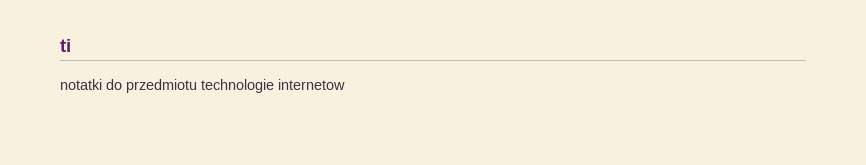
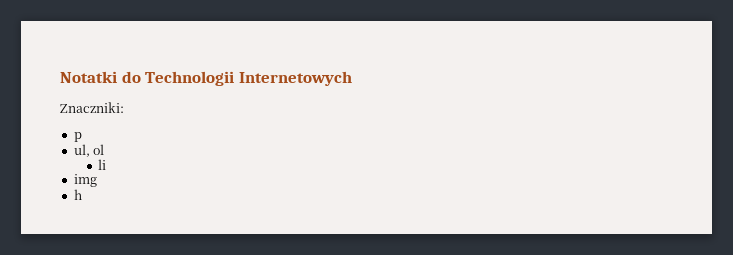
- ti
- notatki do przedmiotu technologie internetow
+ Notatki do Technologii Internetowych
+ Znaczniki:
+ p
+ ul, ol
+ li
+ img
+ h

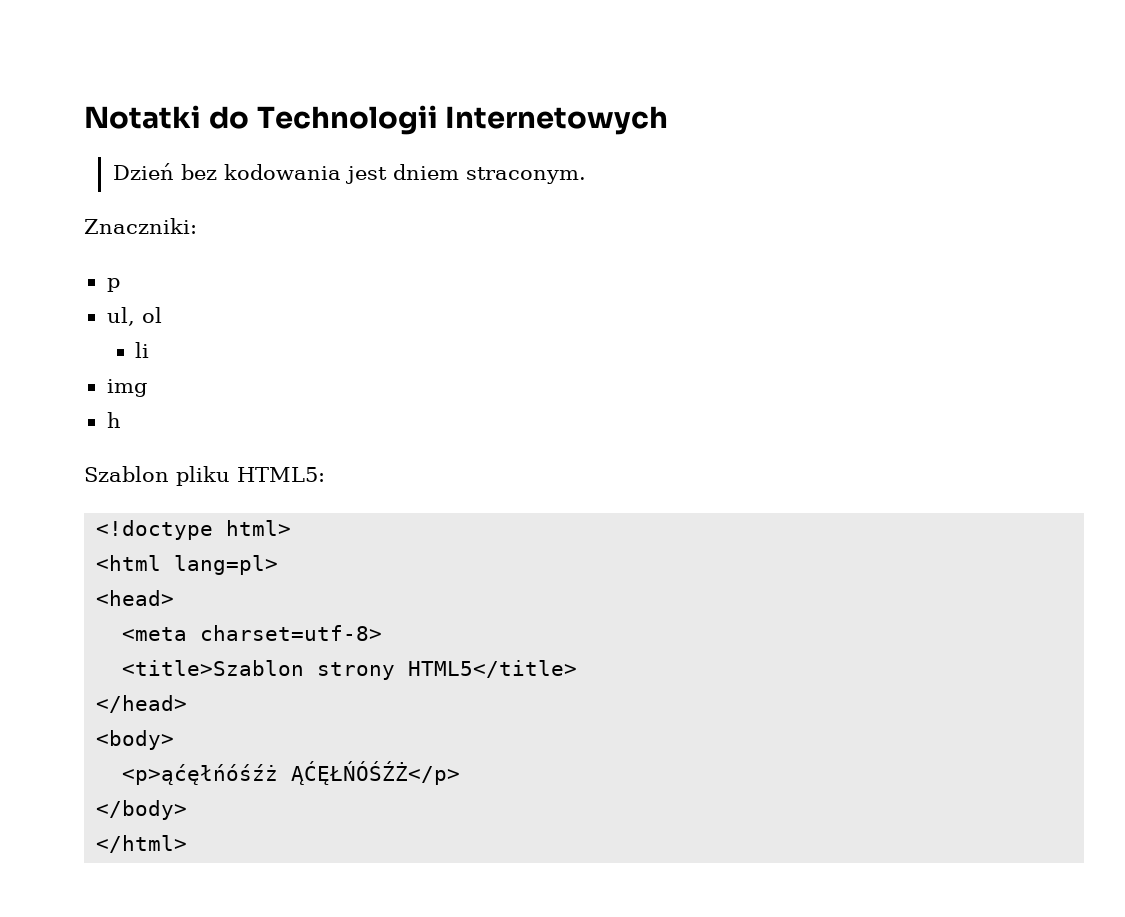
+ Dzień bez kodowania jest dniem straconym.
+ Szablon pliku HTML5:
+ <!doctype html>
+ <html lang=pl>
+ <head>
+ <meta charset=utf-8>
+ <title>Szablon strony HTML5</title>
+ </head>
+ <body>
+ <p>ąćęłńóśźż ĄĆĘŁŃÓŚŹŻ</p>
+ </body>
+ </html>

